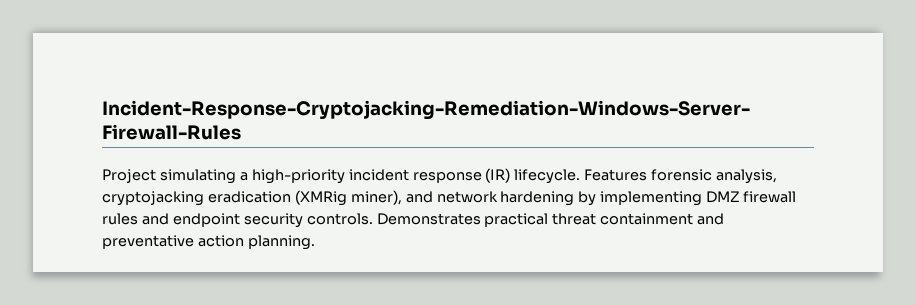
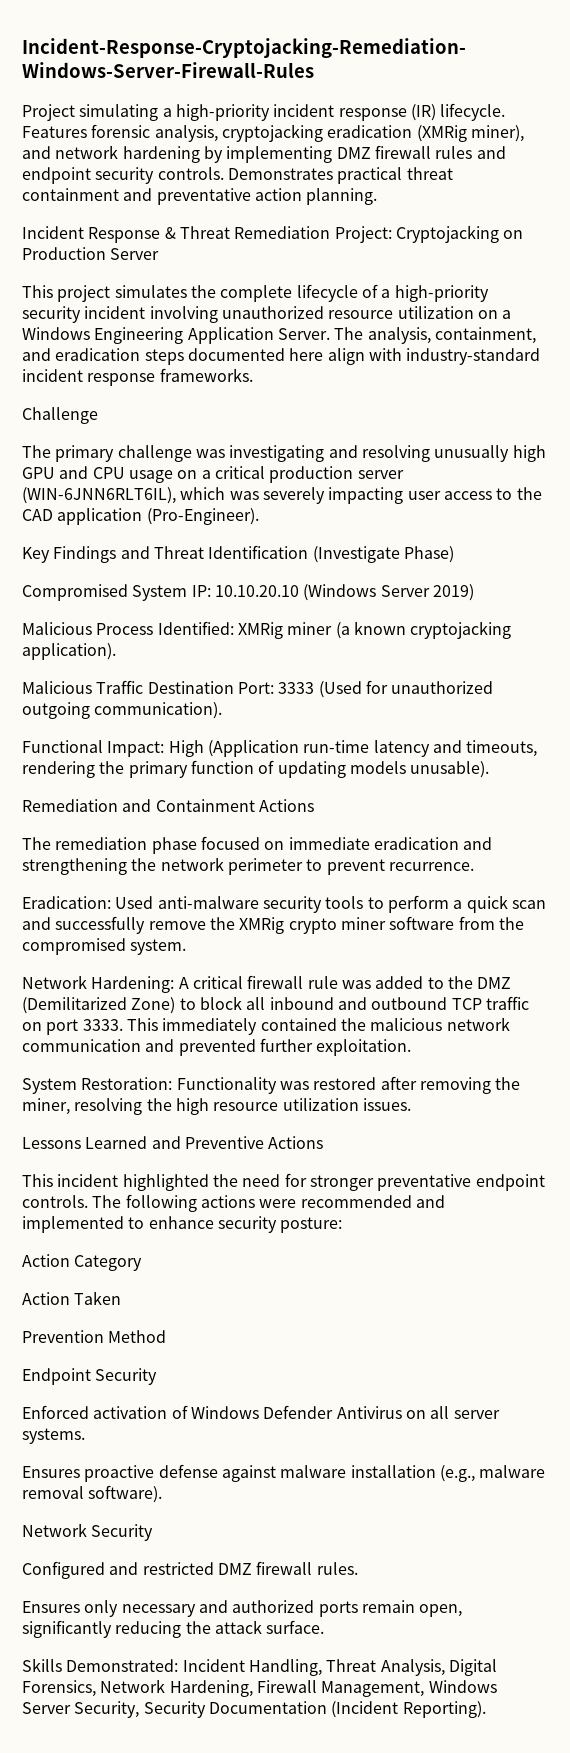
+ Incident Response & Threat Remediation Project: Cryptojacking on Production Server
+ This project simulates the complete lifecycle of a high-priority security incident involving unauthorized resource utilization on a Windows Engineering Application Server. The analysis, containment, and eradication steps documented here align with industry-standard incident response frameworks.
+ Challenge
+ The primary challenge was investigating and resolving unusually high GPU and CPU usage on a critical production server (WIN-6JNN6RLT6IL), which was severely impacting user access to the CAD application (Pro-Engineer).
+ Key Findings and Threat Identification (Investigate Phase)
+ Compromised System IP: 10.10.20.10 (Windows Server 2019)
+ Malicious Process Identified: XMRig miner (a known cryptojacking application).
+ Malicious Traffic Destination Port: 3333 (Used for unauthorized outgoing communication).
+ Functional Impact: High (Application run-time latency and timeouts, rendering the primary function of updating models unusable).
+ Remediation and Containment Actions
+ The remediation phase focused on immediate eradication and strengthening the network perimeter to prevent recurrence.
+ Eradication: Used anti-malware security tools to perform a quick scan and successfully remove the XMRig crypto miner software from the compromised system.
+ Network Hardening: A critical firewall rule was added to the DMZ (Demilitarized Zone) to block all inbound and outbound TCP traffic on port 3333. This immediately contained the malicious network communication and prevented further exploitation.
+ System Restoration: Functionality was restored after removing the miner, resolving the high resource utilization issues.
+ Lessons Learned and Preventive Actions
+ This incident highlighted the need for stronger preventative endpoint controls. The following actions were recommended and implemented to enhance security posture:
+ Action Category
+ Action Taken
+ Prevention Method
+ Endpoint Security
+ Enforced activation of Windows Defender Antivirus on all server systems.
+ Ensures proactive defense against malware installation (e.g., malware removal software).
+ Network Security
+ Configured and restricted DMZ firewall rules.
+ Ensures only necessary and authorized ports remain open, significantly reducing the attack surface.
+ Skills Demonstrated: Incident Handling, Threat Analysis, Digital Forensics, Network Hardening, Firewall Management, Windows Server Security, Security Documentation (Incident Reporting).

